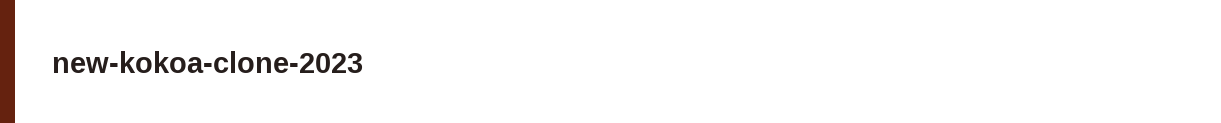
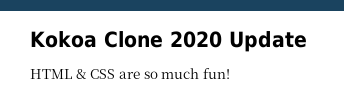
- new-kokoa-clone-2023
+ Kokoa Clone 2020 Update
+ HTML & CSS are so much fun!

